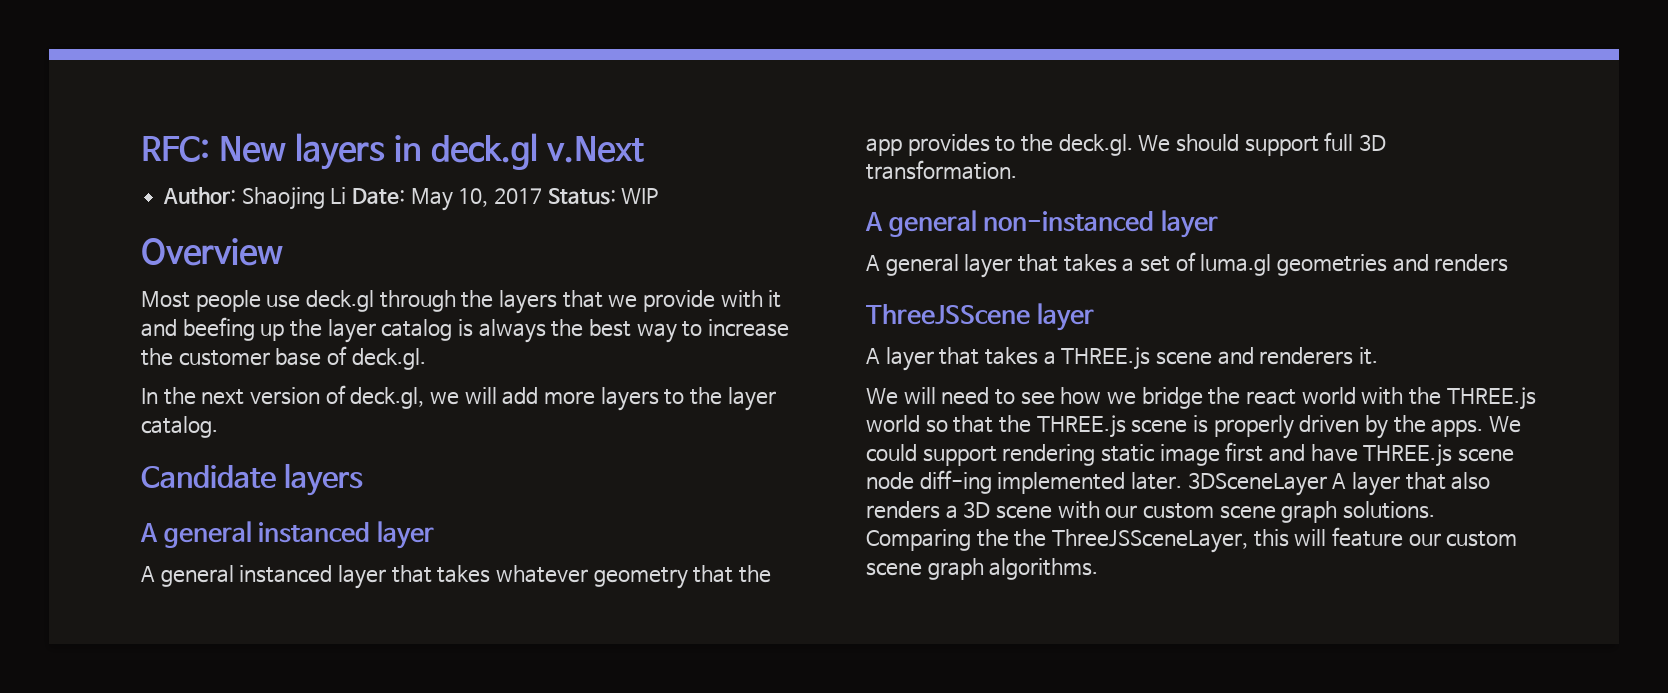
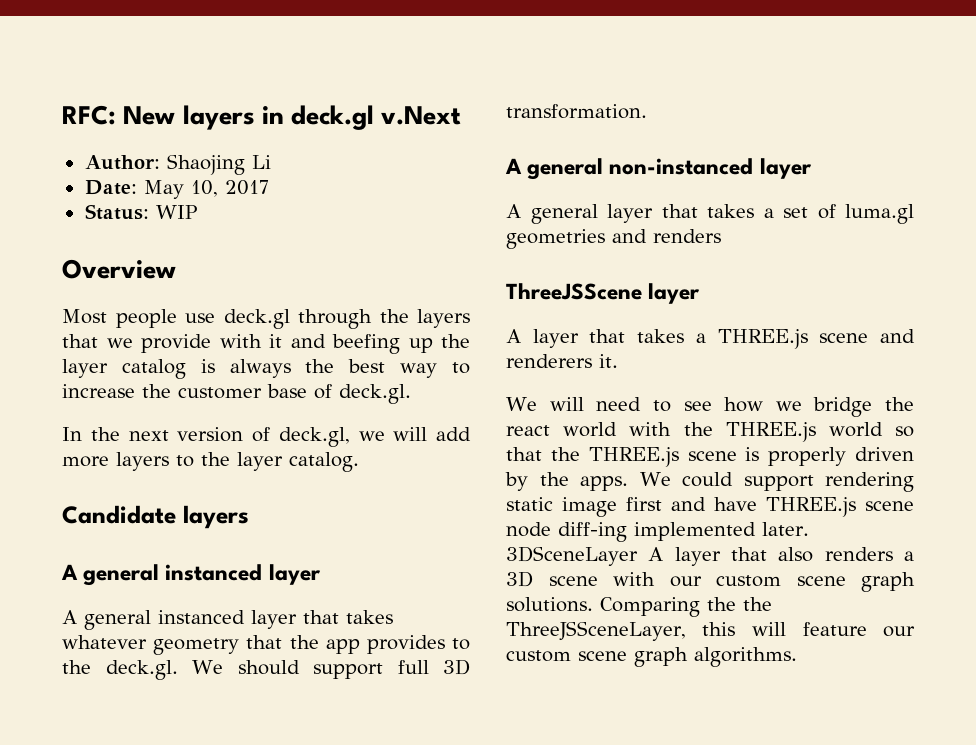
- Author: Shaojing Li Date: May 10, 2017 Status: WIP
+ Author: Shaojing Li
+ Date: May 10, 2017
+ Status: WIP

